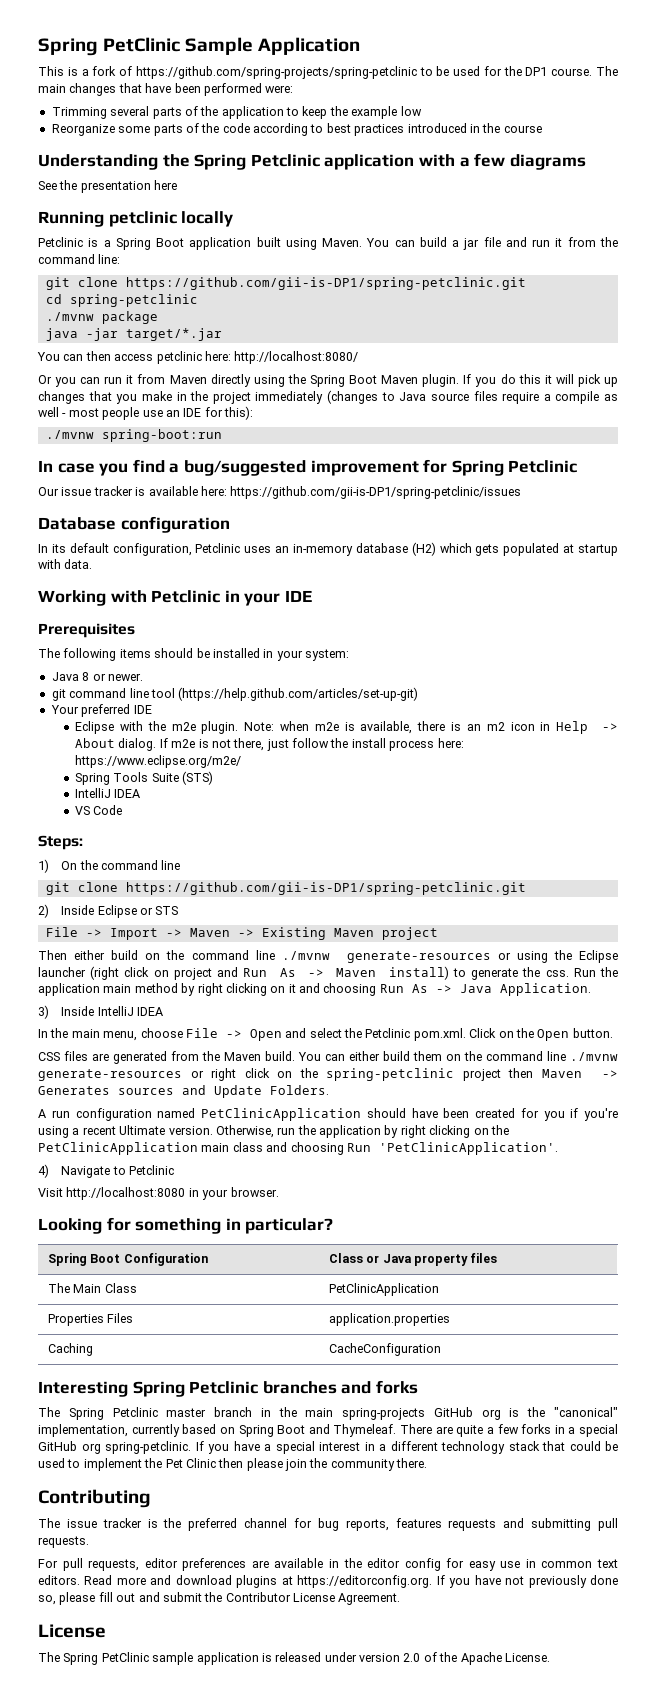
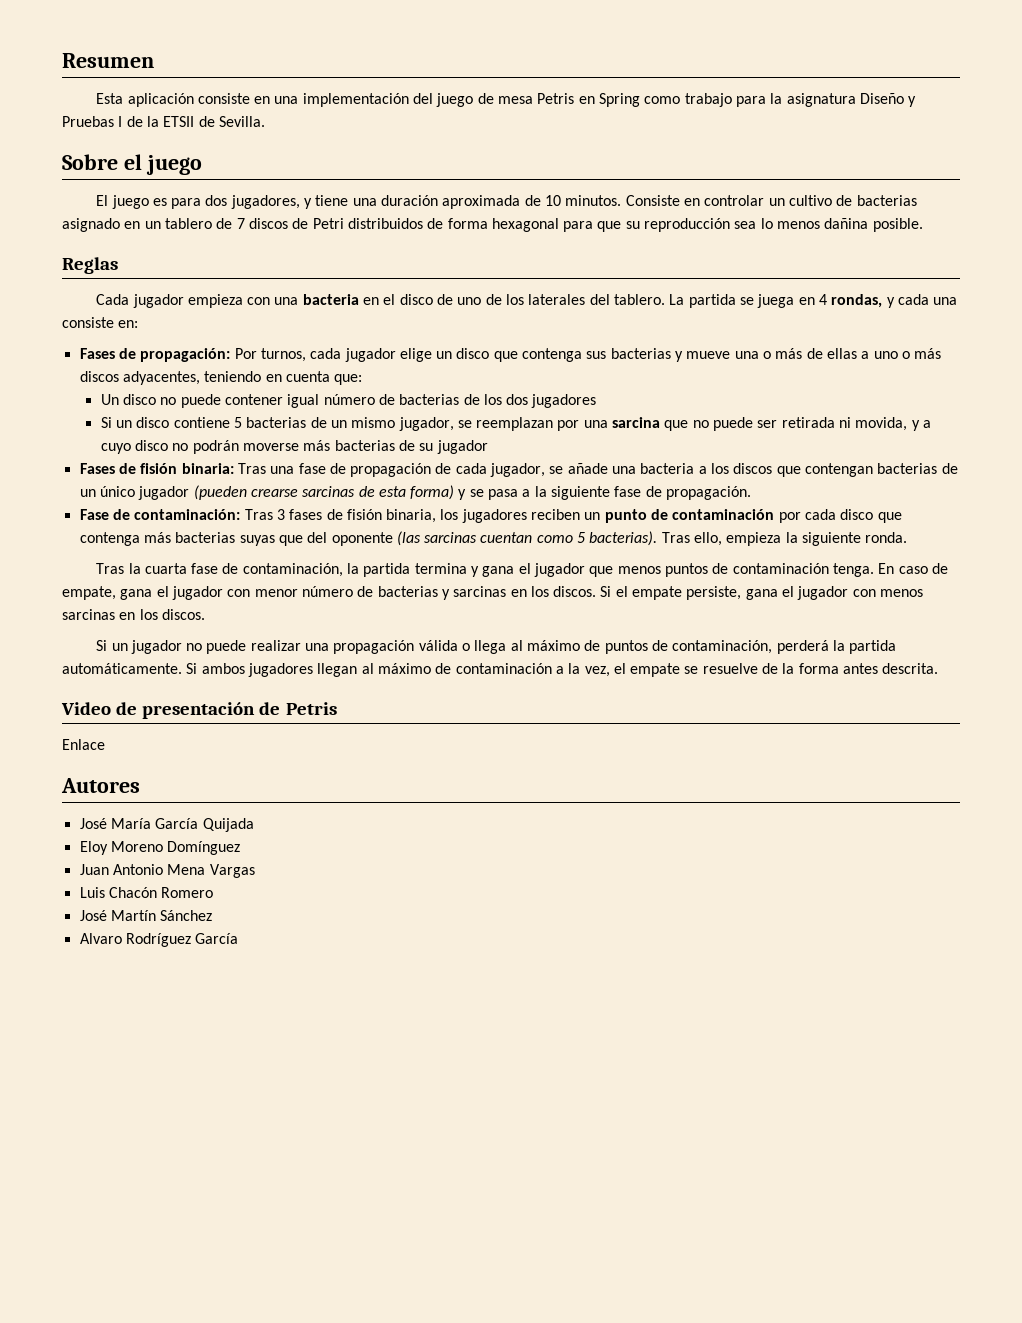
- Spring PetClinic Sample Application
- This is a fork of https://github.com/spring-projects/spring-petclinic to be used for the DP1 course. The main changes that have been performed were:
- Trimming several parts of the application to keep the example low
- Reorganize some parts of the code according to best practices introduced in the course
- Understanding the Spring Petclinic application with a few diagrams
- See the presentation here
- Running petclinic locally
- Petclinic is a Spring Boot application built using Maven. You can build a jar file and run it from the command line:
- git clone https://github.com/gii-is-DP1/spring-petclinic.git
- cd spring-petclinic
- ./mvnw package
- java -jar target/*.jar
- You can then access petclinic here: http://localhost:8080/
- Or you can run it from Maven directly using the Spring Boot Maven plugin. If you do this it will pick up changes that you make in the project immediately (changes to Java source files require a compile as well - most people use an IDE for this):
- ./mvnw spring-boot:run
- In case you find a bug/suggested improvement for Spring Petclinic
- Our issue tracker is available here: https://github.com/gii-is-DP1/spring-petclinic/issues
- Database configuration
- In its default configuration, Petclinic uses an in-memory database (H2) which gets populated at startup with data.
- Working with Petclinic in your IDE
- Prerequisites
- The following items should be installed in your system:
- Java 8 or newer.
- git command line tool (https://help.github.com/articles/set-up-git)
- Your preferred IDE
- Eclipse with the m2e plugin. Note: when m2e is available, there is an m2 icon in Help -> About dialog. If m2e is not there, just follow the install process here: https://www.eclipse.org/m2e/
- Spring Tools Suite (STS)
- IntelliJ IDEA
- VS Code
- Steps:
- 1) On the command line
- git clone https://github.com/gii-is-DP1/spring-petclinic.git
- 2) Inside Eclipse or STS
- File -> Import -> Maven -> Existing Maven project
- Then either build on the command line ./mvnw generate-resources or using the Eclipse launcher (right click on project and Run As -> Maven install) to generate the css. Run the application main method by right clicking on it and choosing Run As -> Java Application.
- 3) Inside IntelliJ IDEA
- In the main menu, choose File -> Open and select the Petclinic pom.xml. Click on the Open button.
- CSS files are generated from the Maven build. You can either build them on the command line ./mvnw generate-resources or right click on the spring-petclinic project then Maven -> Generates sources and Update Folders.
- A run configuration named PetClinicApplication should have been created for you if you're using a recent Ultimate version. Otherwise, run the application by right clicking on the PetClinicApplication main class and choosing Run 'PetClinicApplication'.
- 4) Navigate to Petclinic
- Visit http://localhost:8080 in your browser.
- Looking for something in particular?
- Spring Boot Configuration | Class or Java property files
- The Main Class | PetClinicApplication
- Properties Files | application.properties
- Caching | CacheConfiguration
- Interesting Spring Petclinic branches and forks
- The Spring Petclinic master branch in the main spring-projects GitHub org is the "canonical" implementation, currently based on Spring Boot and Thymeleaf. There are quite a few forks in a special GitHub org spring-petclinic. If you have a special interest in a different technology stack that could be used to implement the Pet Clinic then please join the community there.
- Contributing
- The issue tracker is the preferred channel for bug reports, features requests and submitting pull requests.
- For pull requests, editor preferences are available in the editor config for easy use in common text editors. Read more and download plugins at https://editorconfig.org. If you have not previously done so, please fill out and submit the Contributor License Agreement.
- License
- The Spring PetClinic sample application is released under version 2.0 of the Apache License.
+ Resumen
+ Esta aplicación consiste en una implementación del juego de mesa Petris en Spring como trabajo para la asignatura Diseño y Pruebas I de la ETSII de Sevilla.
+ Sobre el juego
+ El juego es para dos jugadores, y tiene una duración aproximada de 10 minutos. Consiste en controlar un cultivo de bacterias asignado en un tablero de 7 discos de Petri distribuidos de forma hexagonal para que su reproducción sea lo menos dañina posible.
+ Reglas
+ Cada jugador empieza con una bacteria en el disco de uno de los laterales del tablero. La partida se juega en 4 rondas, y cada una consiste en:
+ Fases de propagación: Por turnos, cada jugador elige un disco que contenga sus bacterias y mueve una o más de ellas a uno o más discos adyacentes, teniendo en cuenta que:
+ Un disco no puede contener igual número de bacterias de los dos jugadores
+ Si un disco contiene 5 bacterias de un mismo jugador, se reemplazan por una sarcina que no puede ser retirada ni movida, y a cuyo disco no podrán moverse más bacterias de su jugador
+ Fases de fisión binaria: Tras una fase de propagación de cada jugador, se añade una bacteria a los discos que contengan bacterias de un único jugador (pueden crearse sarcinas de esta forma) y se pasa a la siguiente fase de propagación.
+ Fase de contaminación: Tras 3 fases de fisión binaria, los jugadores reciben un punto de contaminación por cada disco que contenga más bacterias suyas que del oponente (las sarcinas cuentan como 5 bacterias). Tras ello, empieza la siguiente ronda.
+ Tras la cuarta fase de contaminación, la partida termina y gana el jugador que menos puntos de contaminación tenga. En caso de empate, gana el jugador con menor número de bacterias y sarcinas en los discos. Si el empate persiste, gana el jugador con menos sarcinas en los discos.
+ Si un jugador no puede realizar una propagación válida o llega al máximo de puntos de contaminación, perderá la partida automáticamente. Si ambos jugadores llegan al máximo de contaminación a la vez, el empate se resuelve de la forma antes descrita.
+ Video de presentación de Petris
+ Enlace
+ Autores
+ José María García Quijada
+ Eloy Moreno Domínguez
+ Juan Antonio Mena Vargas
+ Luis Chacón Romero
+ José Martín Sánchez
+ Alvaro Rodríguez García

